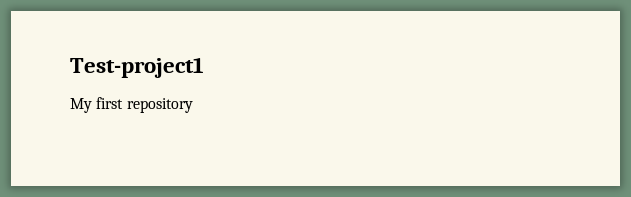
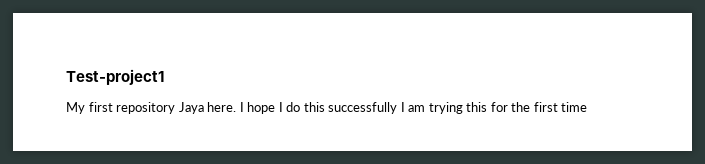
- My first repository
+ My first repository Jaya here. I hope I do this successfully I am trying this for the first time

